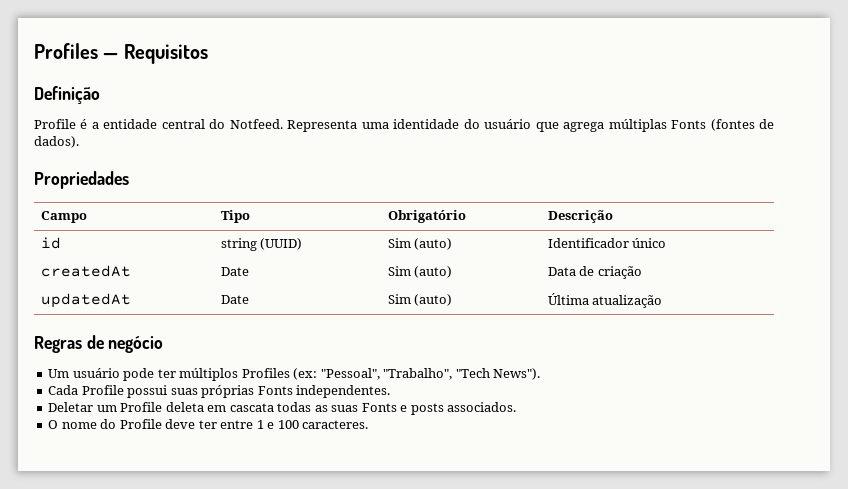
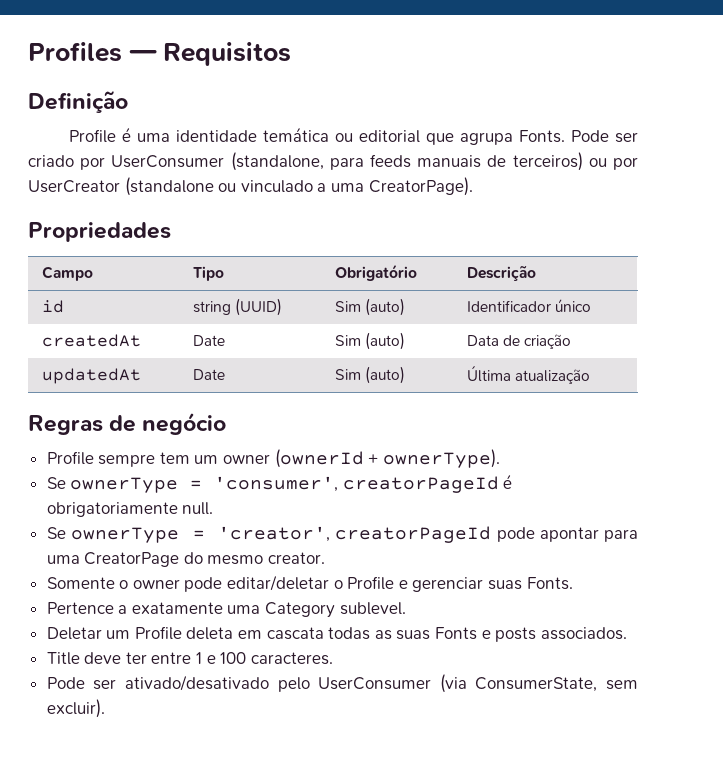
- Profile é a entidade central do Notfeed. Representa uma identidade do usuário que agrega múltiplas Fonts (fontes de dados).
+ Profile é uma identidade temática ou editorial que agrupa Fonts. Pode ser criado por UserConsumer (standalone, para feeds manuais de terceiros) ou por UserCreator (standalone ou vinculado a uma CreatorPage).
- Um usuário pode ter múltiplos Profiles (ex: "Pessoal", "Trabalho", "Tech News").
- Cada Profile possui suas próprias Fonts independentes.
+ Profile sempre tem um owner (ownerId + ownerType).
+ Se ownerType = 'consumer', creatorPageId é obrigatoriamente null.
+ Se ownerType = 'creator', creatorPageId pode apontar para uma CreatorPage do mesmo creator.
+ Somente o owner pode editar/deletar o Profile e gerenciar suas Fonts.
+ Pertence a exatamente uma Category sublevel.
- O nome do Profile deve ter entre 1 e 100 caracteres.
+ Title deve ter entre 1 e 100 caracteres.
+ Pode ser ativado/desativado pelo UserConsumer (via ConsumerState, sem excluir).

